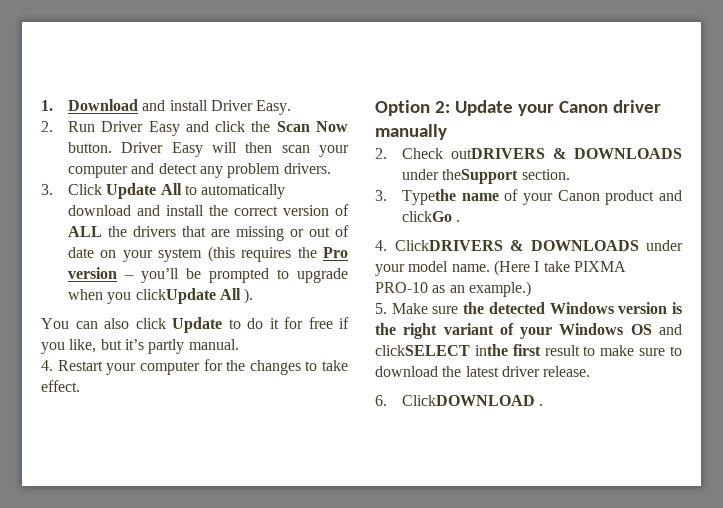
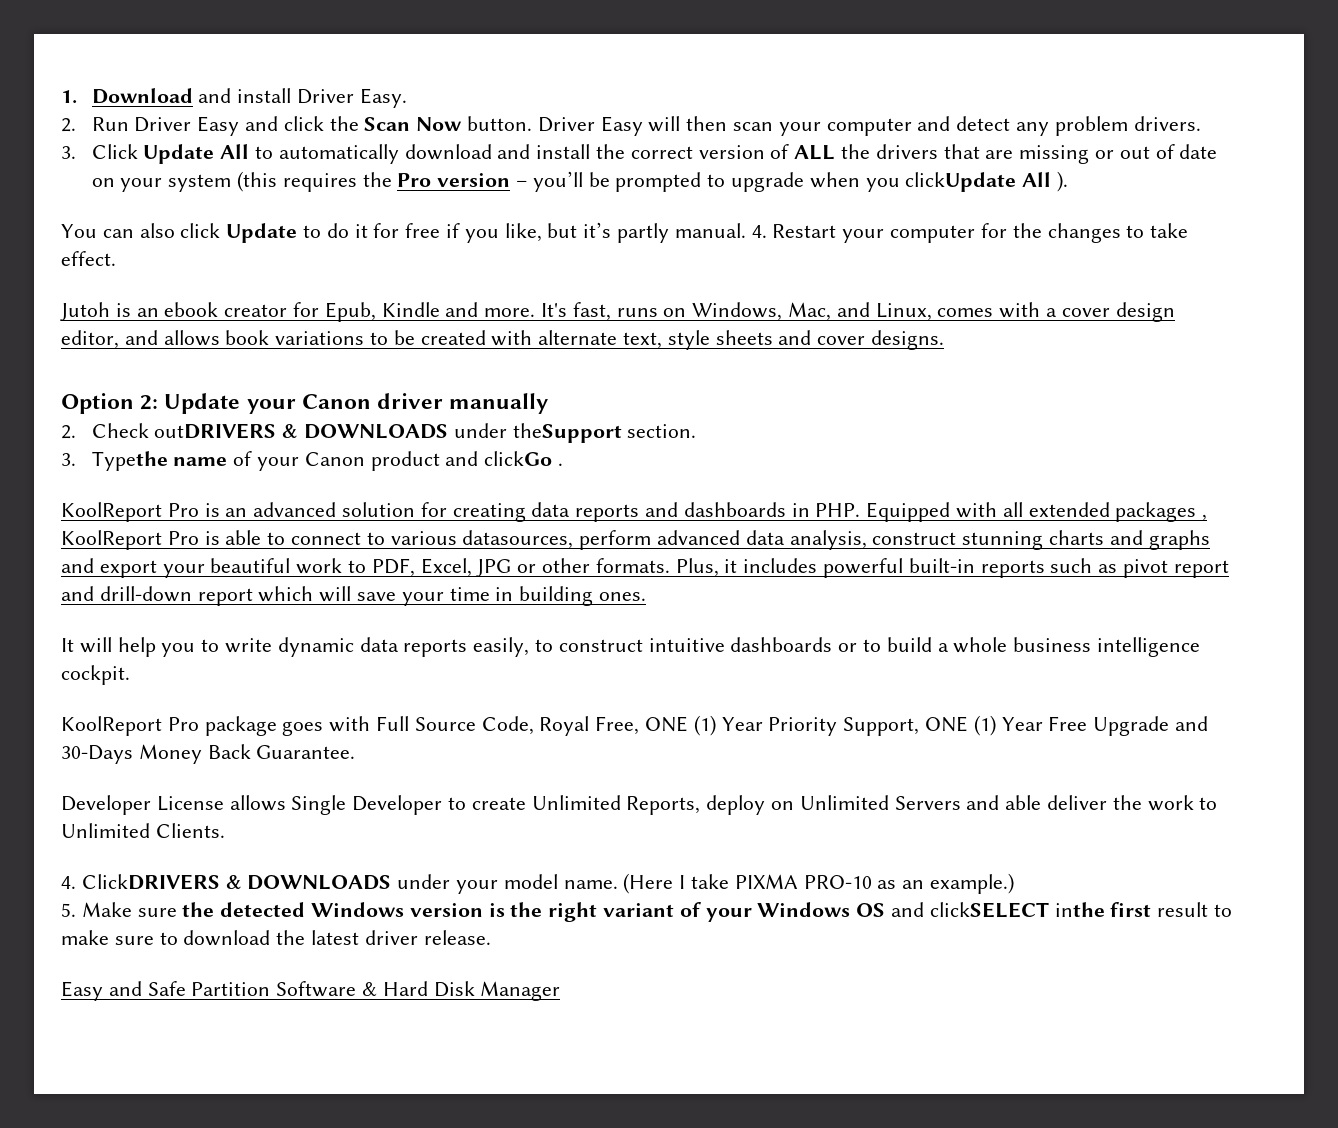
- You can also click Update to do it for free if you like, but it’s partly manual.
- 4. Restart your computer for the changes to take effect.
+ You can also click Update to do it for free if you like, but it’s partly manual. 4. Restart your computer for the changes to take effect.
+ Jutoh is an ebook creator for Epub, Kindle and more. It's fast, runs on Windows, Mac, and Linux, comes with a cover design editor, and allows book variations to be created with alternate text, style sheets and cover designs.
+ KoolReport Pro is an advanced solution for creating data reports and dashboards in PHP. Equipped with all extended packages , KoolReport Pro is able to connect to various datasources, perform advanced data analysis, construct stunning charts and graphs and export your beautiful work to PDF, Excel, JPG or other formats. Plus, it includes powerful built-in reports such as pivot report and drill-down report which will save your time in building ones.
+ It will help you to write dynamic data reports easily, to construct intuitive dashboards or to build a whole business intelligence cockpit.
+ KoolReport Pro package goes with Full Source Code, Royal Free, ONE (1) Year Priority Support, ONE (1) Year Free Upgrade and 30-Days Money Back Guarantee.
+ Developer License allows Single Developer to create Unlimited Reports, deploy on Unlimited Servers and able deliver the work to Unlimited Clients.
- 6. ClickDOWNLOAD .
+ Easy and Safe Partition Software & Hard Disk Manager

